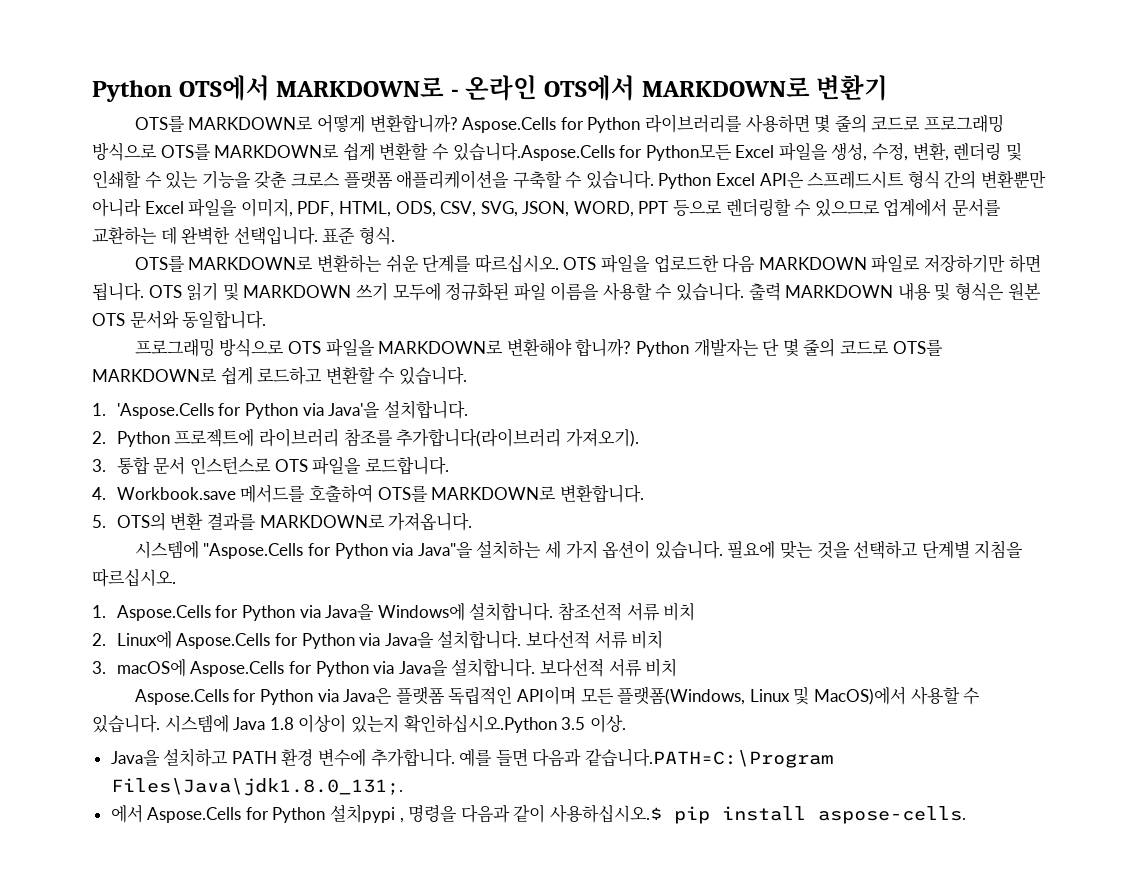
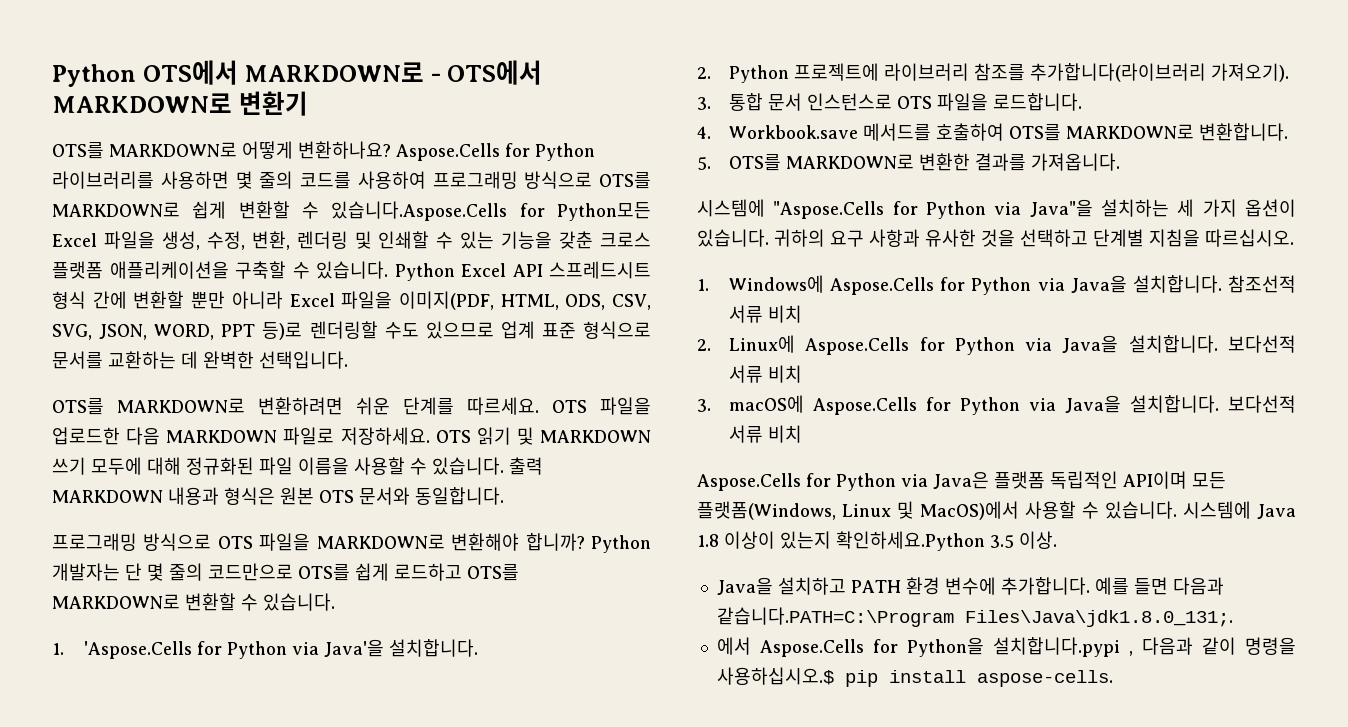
- Python OTS에서 MARKDOWN로 - 온라인 OTS에서 MARKDOWN로 변환기
+ Python OTS에서 MARKDOWN로 - OTS에서 MARKDOWN로 변환기
- OTS를 MARKDOWN로 어떻게 변환합니까?
+ OTS를 MARKDOWN로 어떻게 변환하나요?
- Aspose.Cells for Python 라이브러리를 사용하면 몇 줄의 코드로 프로그래밍 방식으로 OTS를 MARKDOWN로 쉽게 변환할 수 있습니다.Aspose.Cells for Python모든 Excel 파일을 생성, 수정, 변환, 렌더링 및 인쇄할 수 있는 기능을 갖춘 크로스 플랫폼 애플리케이션을 구축할 수 있습니다.
+ Aspose.Cells for Python 라이브러리를 사용하면 몇 줄의 코드를 사용하여 프로그래밍 방식으로 OTS를 MARKDOWN로 쉽게 변환할 수 있습니다.Aspose.Cells for Python모든 Excel 파일을 생성, 수정, 변환, 렌더링 및 인쇄할 수 있는 기능을 갖춘 크로스 플랫폼 애플리케이션을 구축할 수 있습니다.
- Python Excel API은 스프레드시트 형식 간의 변환뿐만 아니라 Excel 파일을 이미지, PDF, HTML, ODS, CSV, SVG, JSON, WORD, PPT 등으로 렌더링할 수 있으므로 업계에서 문서를 교환하는 데 완벽한 선택입니다. 표준 형식.
- OTS를 MARKDOWN로 변환하는 쉬운 단계를 따르십시오.
+ Python Excel API 스프레드시트 형식 간에 변환할 뿐만 아니라 Excel 파일을 이미지(PDF, HTML, ODS, CSV, SVG, JSON, WORD, PPT 등)로 렌더링할 수도 있으므로 업계 표준 형식으로 문서를 교환하는 데 완벽한 선택입니다.
+ OTS를 MARKDOWN로 변환하려면 쉬운 단계를 따르세요.
- OTS 파일을 업로드한 다음 MARKDOWN 파일로 저장하기만 하면 됩니다.
+ OTS 파일을 업로드한 다음 MARKDOWN 파일로 저장하세요.
- OTS 읽기 및 MARKDOWN 쓰기 모두에 정규화된 파일 이름을 사용할 수 있습니다.
+ OTS 읽기 및 MARKDOWN 쓰기 모두에 대해 정규화된 파일 이름을 사용할 수 있습니다.
- 출력 MARKDOWN 내용 및 형식은 원본 OTS 문서와 동일합니다.
+ 출력 MARKDOWN 내용과 형식은 원본 OTS 문서와 동일합니다.
- Python 개발자는 단 몇 줄의 코드로 OTS를 MARKDOWN로 쉽게 로드하고 변환할 수 있습니다.
+ Python 개발자는 단 몇 줄의 코드만으로 OTS를 쉽게 로드하고 OTS를 MARKDOWN로 변환할 수 있습니다.
- 5. OTS의 변환 결과를 MARKDOWN로 가져옵니다.
+ 5. OTS를 MARKDOWN로 변환한 결과를 가져옵니다.
- 필요에 맞는 것을 선택하고 단계별 지침을 따르십시오.
+ 귀하의 요구 사항과 유사한 것을 선택하고 단계별 지침을 따르십시오.
- 1. Aspose.Cells for Python via Java을 Windows에 설치합니다.
+ 1. Windows에 Aspose.Cells for Python via Java을 설치합니다.
- 시스템에 Java 1.8 이상이 있는지 확인하십시오.Python 3.5 이상.
+ 시스템에 Java 1.8 이상이 있는지 확인하세요.Python 3.5 이상.
- 에서 Aspose.Cells for Python 설치pypi , 명령을 다음과 같이 사용하십시오.$ pip install aspose-cells.
+ 에서 Aspose.Cells for Python을 설치합니다.pypi , 다음과 같이 명령을 사용하십시오.$ pip install aspose-cells.

